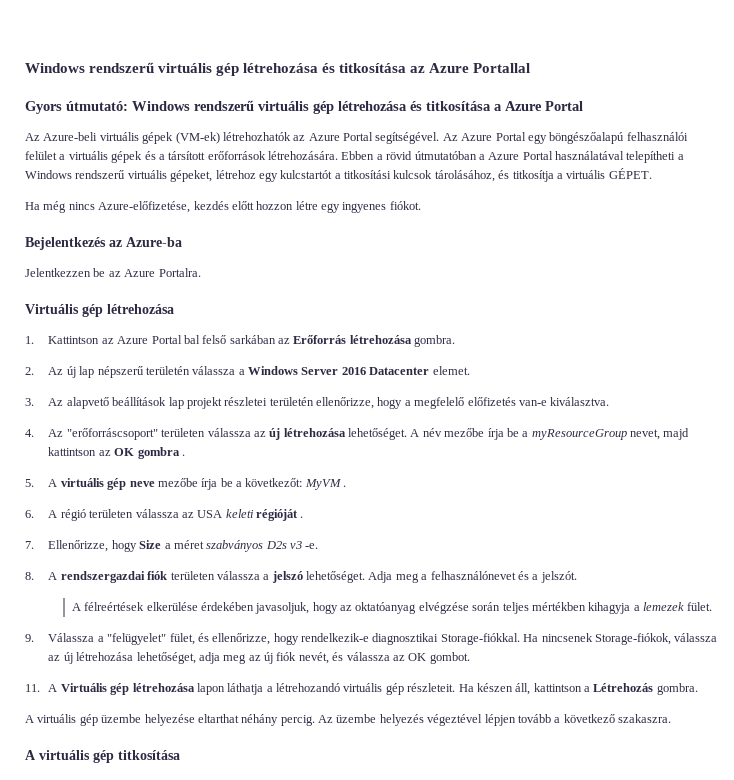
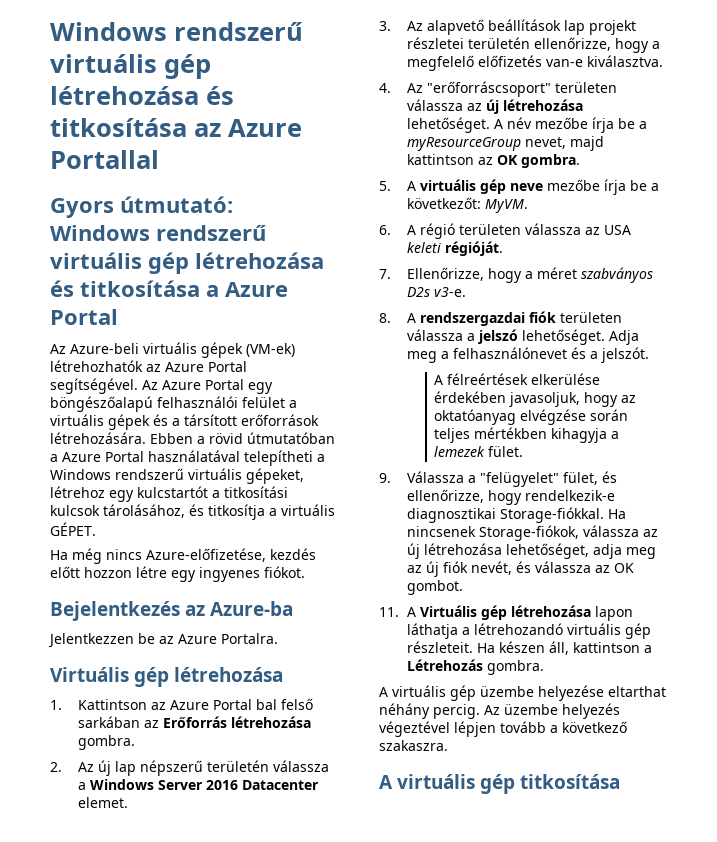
- A név mezőbe írja be a myResourceGroup nevet, majd kattintson az OK gombra .
+ A név mezőbe írja be a myResourceGroup nevet, majd kattintson az OK gombra.
- 5. A virtuális gép neve mezőbe írja be a következőt: MyVM .
+ 5. A virtuális gép neve mezőbe írja be a következőt: MyVM.
- 6. A régió területen válassza az USA keleti régióját .
+ 6. A régió területen válassza az USA keleti régióját.
- 7. Ellenőrizze, hogy Size a méret szabványos D2s v3 -e.
+ 7. Ellenőrizze, hogy a méret szabványos D2s v3-e.

